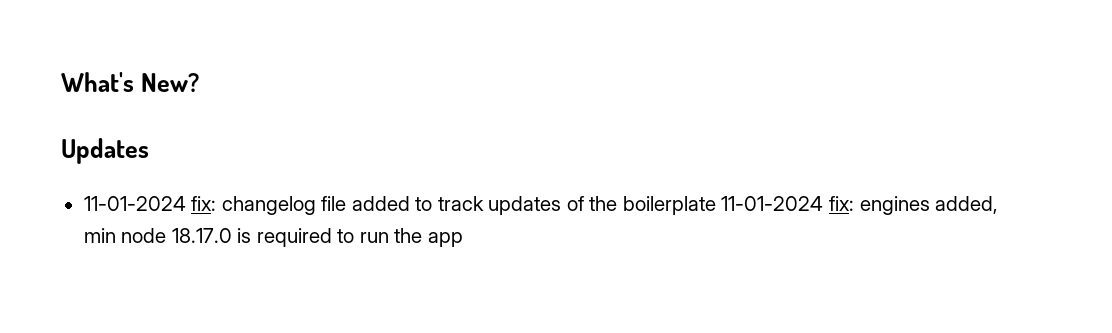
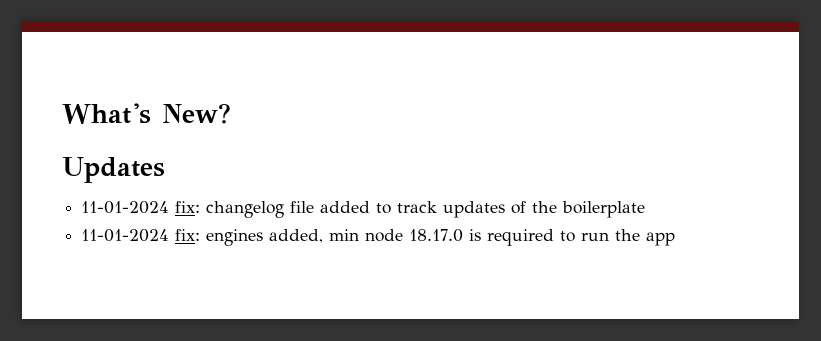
- 11-01-2024 fix: changelog file added to track updates of the boilerplate 11-01-2024 fix: engines added, min node 18.17.0 is required to run the app
+ 11-01-2024 fix: changelog file added to track updates of the boilerplate
+ 11-01-2024 fix: engines added, min node 18.17.0 is required to run the app

